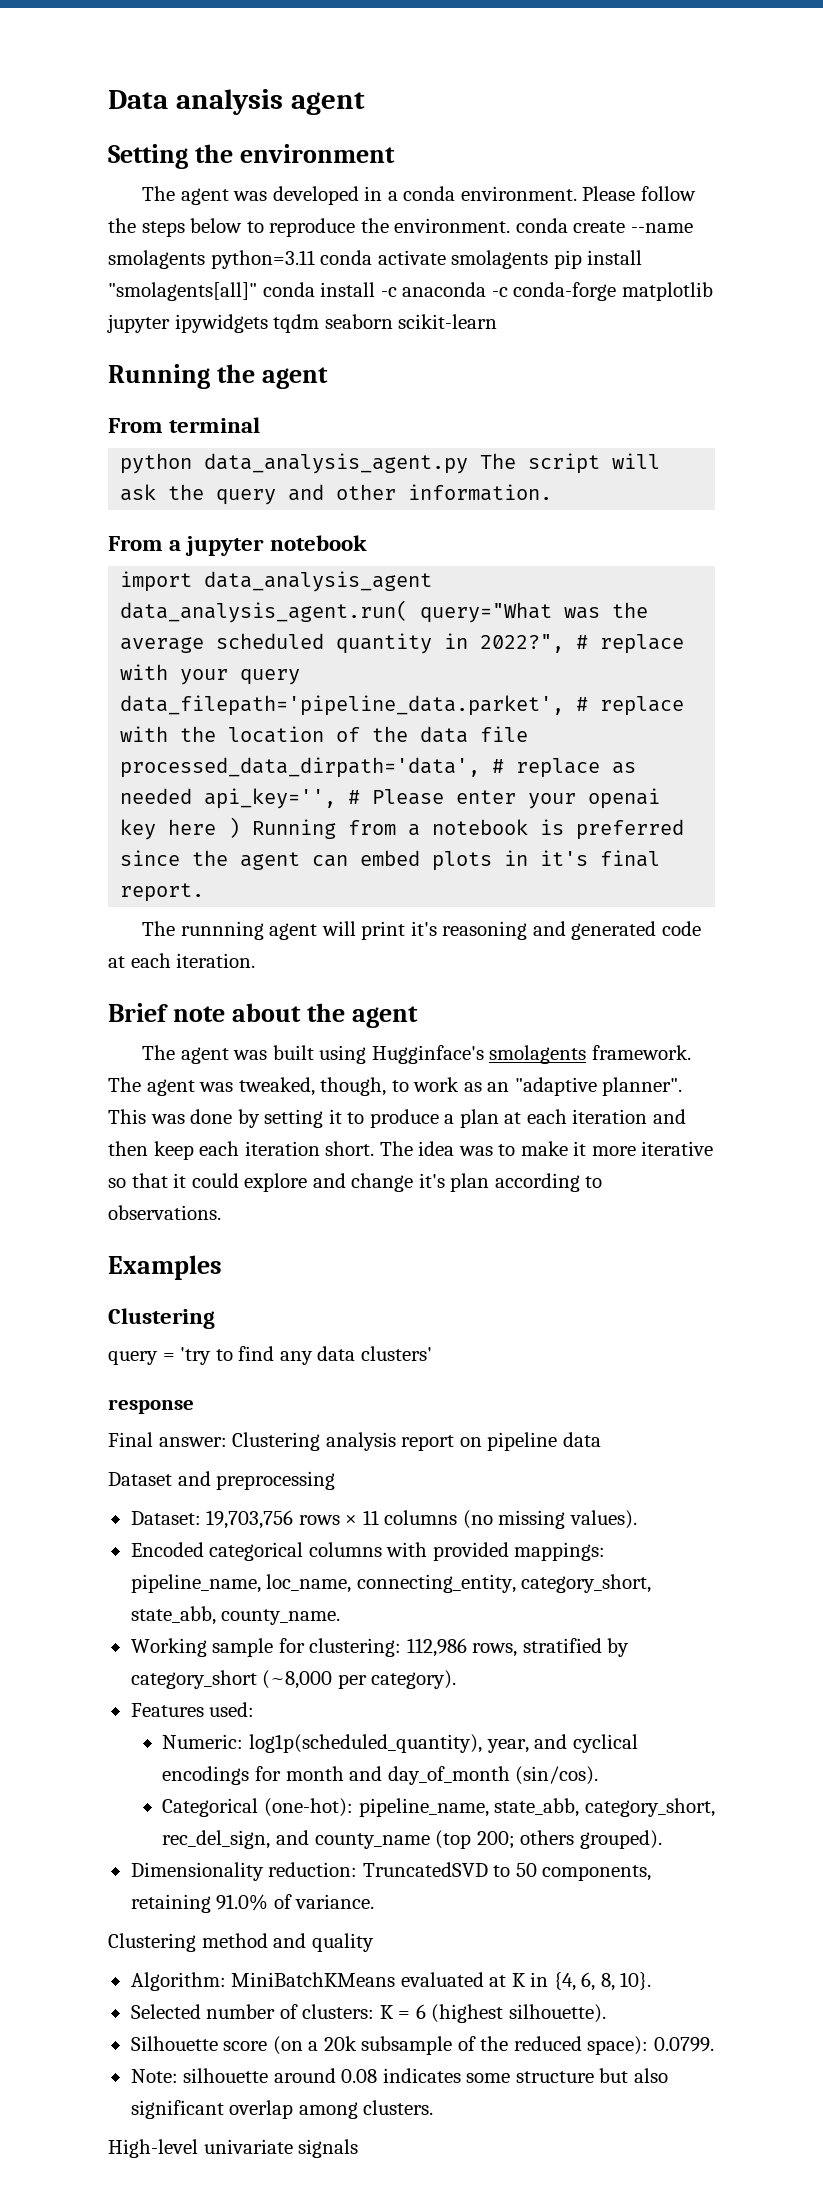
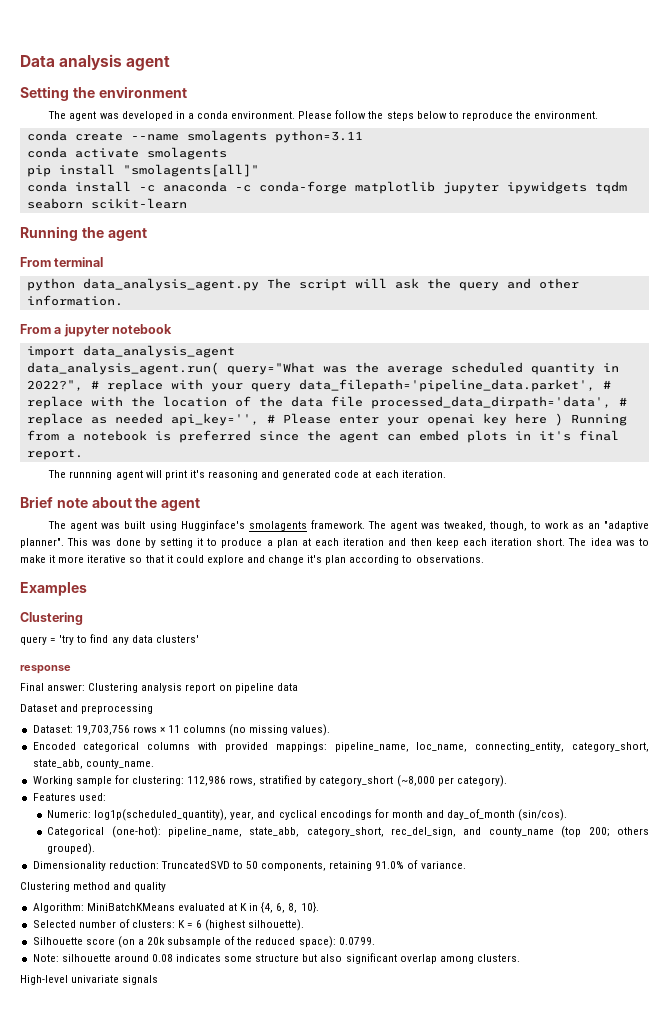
- Please follow the steps below to reproduce the environment. conda create --name smolagents python=3.11 conda activate smolagents pip install "smolagents[all]" conda install -c anaconda -c conda-forge matplotlib jupyter ipywidgets tqdm seaborn scikit-learn
+ Please follow the steps below to reproduce the environment.
+ conda create --name smolagents python=3.11
+ conda activate smolagents
+ pip install "smolagents[all]"
+ conda install -c anaconda -c conda-forge matplotlib jupyter ipywidgets tqdm seaborn scikit-learn

